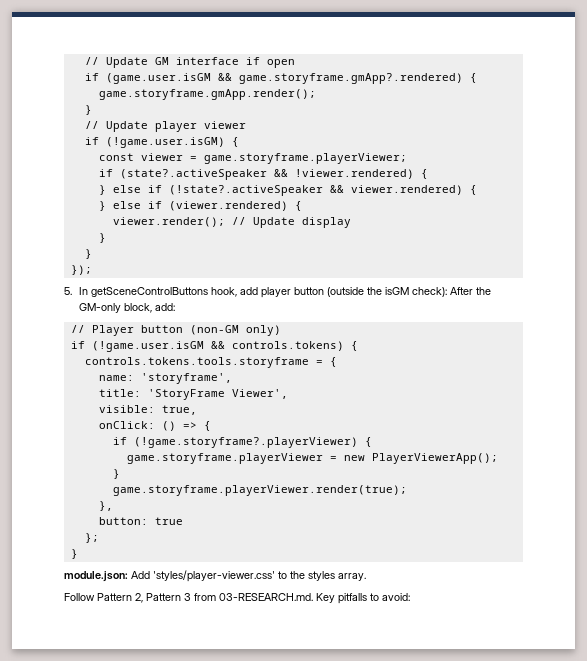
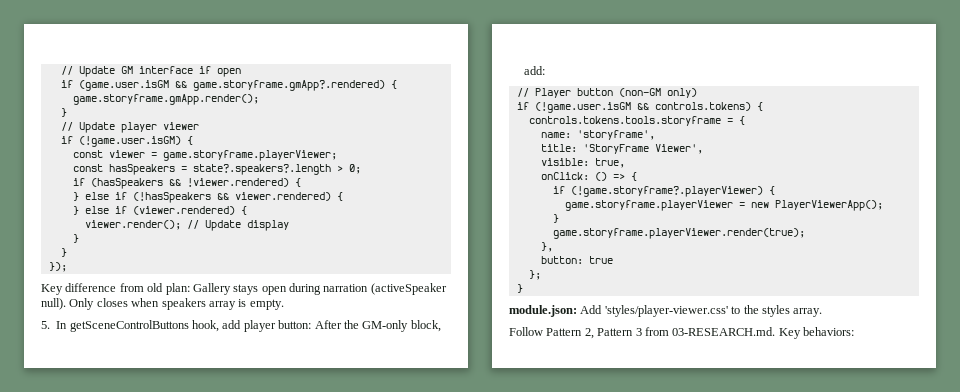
- if (state?.activeSpeaker && !viewer.rendered) {
+ const hasSpeakers = state?.speakers?.length > 0;
+ if (hasSpeakers && !viewer.rendered) {
- } else if (!state?.activeSpeaker && viewer.rendered) {
+ } else if (!hasSpeakers && viewer.rendered) {
+ Key difference from old plan: Gallery stays open during narration (activeSpeaker null). Only closes when speakers array is empty.
- 5. In getSceneControlButtons hook, add player button (outside the isGM check): After the GM-only block, add:
+ 5. In getSceneControlButtons hook, add player button: After the GM-only block, add:
- Follow Pattern 2, Pattern 3 from 03-RESEARCH.md. Key pitfalls to avoid:
+ Follow Pattern 2, Pattern 3 from 03-RESEARCH.md. Key behaviors:

